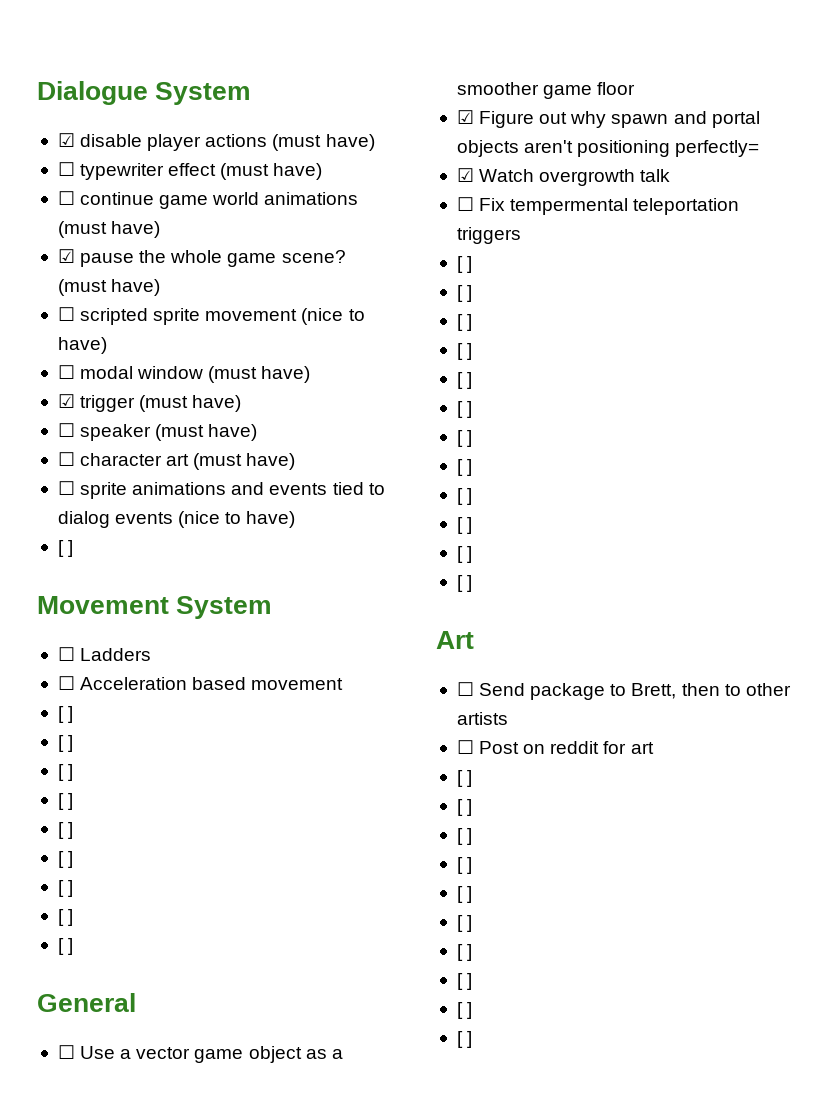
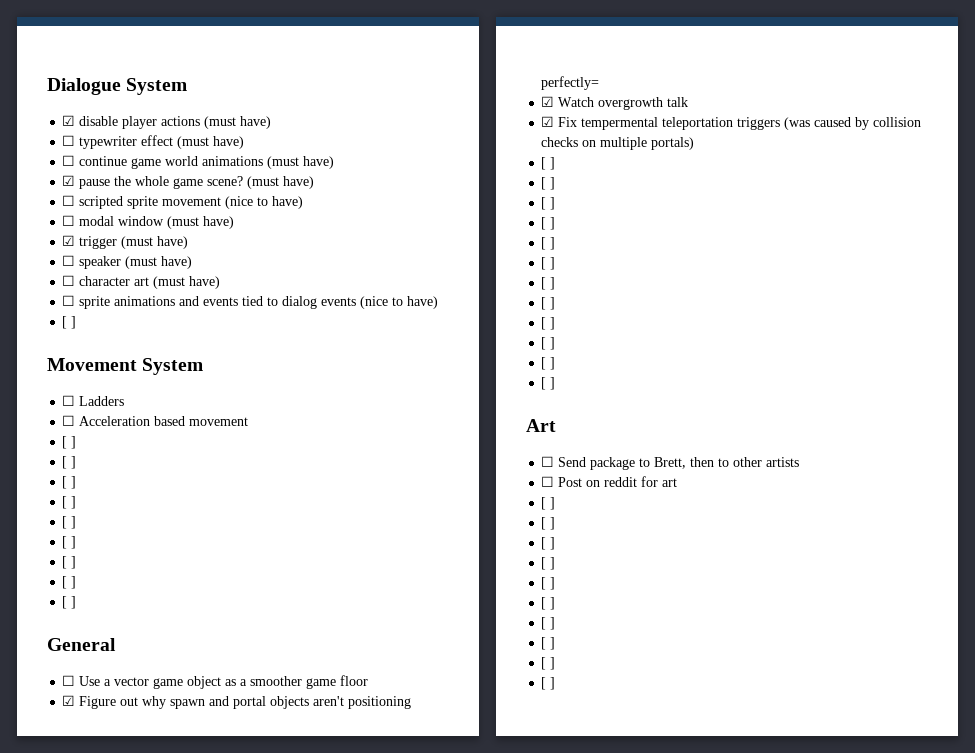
- ☐ Fix tempermental teleportation triggers
+ ☑ Fix tempermental teleportation triggers (was caused by collision checks on multiple portals)

